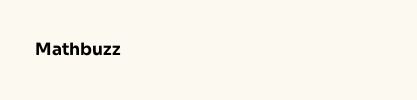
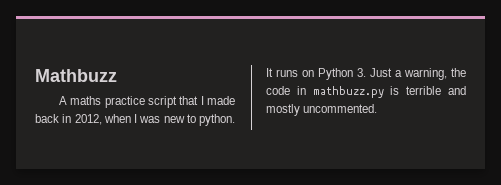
+ A maths practice script that I made back in 2012, when I was new to python. It runs on Python 3. Just a warning, the code in mathbuzz.py is terrible and mostly uncommented.

